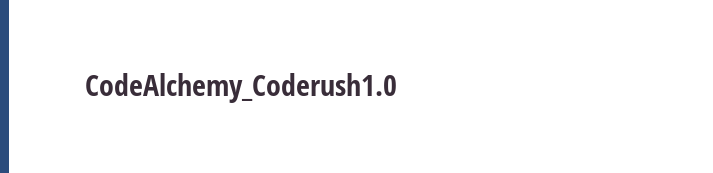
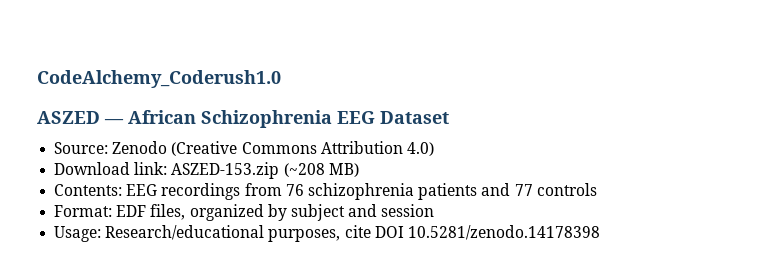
+ ASZED — African Schizophrenia EEG Dataset
+ Source: Zenodo (Creative Commons Attribution 4.0)
+ Download link: ASZED-153.zip (~208 MB)
+ Contents: EEG recordings from 76 schizophrenia patients and 77 controls
+ Format: EDF files, organized by subject and session
+ Usage: Research/educational purposes, cite DOI 10.5281/zenodo.14178398

